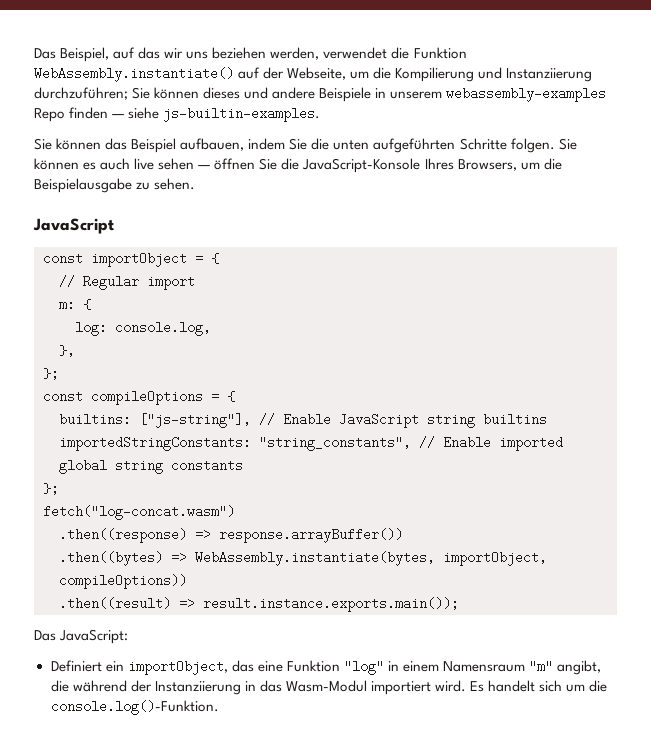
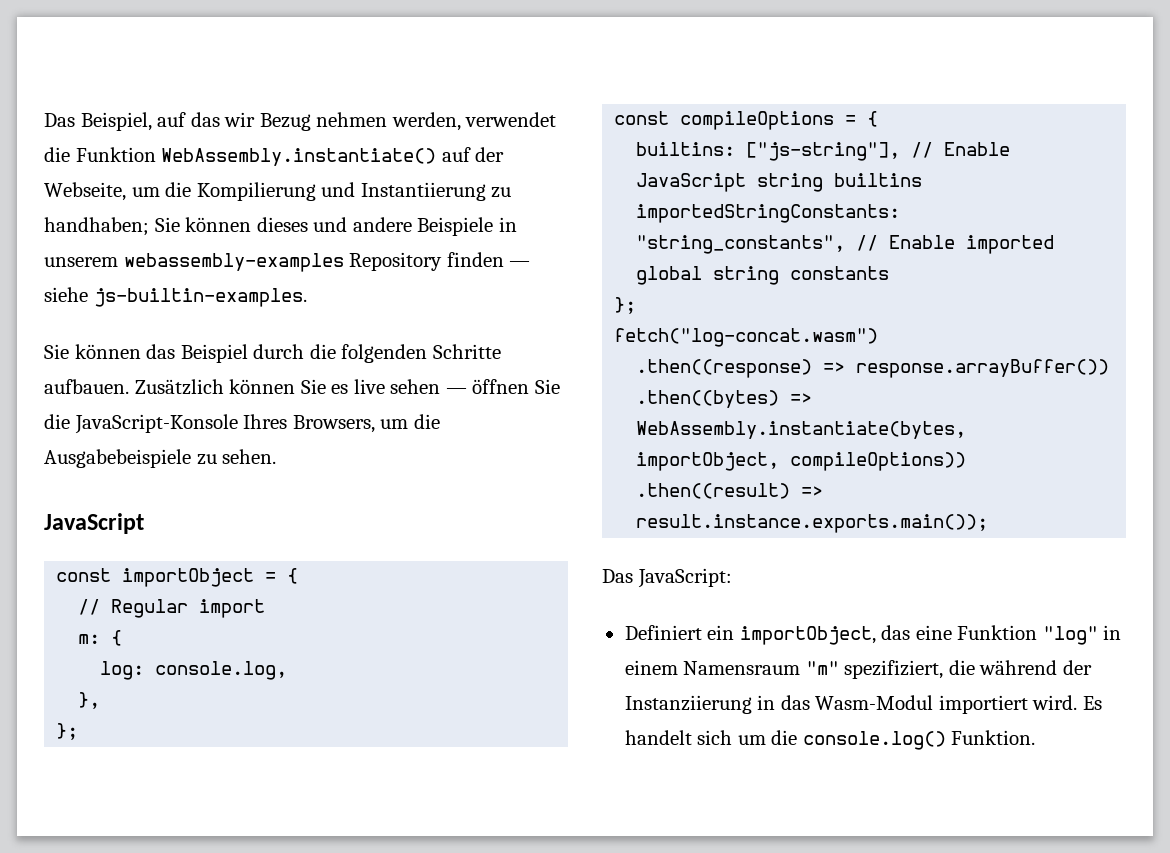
- Das Beispiel, auf das wir uns beziehen werden, verwendet die Funktion WebAssembly.instantiate() auf der Webseite, um die Kompilierung und Instanziierung durchzuführen; Sie können dieses und andere Beispiele in unserem webassembly-examples Repo finden — siehe js-builtin-examples.
+ Das Beispiel, auf das wir Bezug nehmen werden, verwendet die Funktion WebAssembly.instantiate() auf der Webseite, um die Kompilierung und Instantiierung zu handhaben; Sie können dieses und andere Beispiele in unserem webassembly-examples Repository finden — siehe js-builtin-examples.
- Sie können das Beispiel aufbauen, indem Sie die unten aufgeführten Schritte folgen. Sie können es auch live sehen — öffnen Sie die JavaScript-Konsole Ihres Browsers, um die Beispielausgabe zu sehen.
+ Sie können das Beispiel durch die folgenden Schritte aufbauen. Zusätzlich können Sie es live sehen — öffnen Sie die JavaScript-Konsole Ihres Browsers, um die Ausgabebeispiele zu sehen.
- Definiert ein importObject, das eine Funktion "log" in einem Namensraum "m" angibt, die während der Instanziierung in das Wasm-Modul importiert wird.
+ Definiert ein importObject, das eine Funktion "log" in einem Namensraum "m" spezifiziert, die während der Instanziierung in das Wasm-Modul importiert wird.
- Es handelt sich um die console.log()-Funktion.
+ Es handelt sich um die console.log() Funktion.

